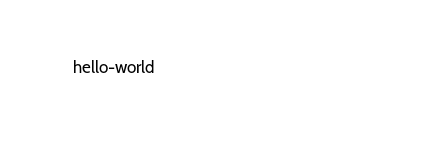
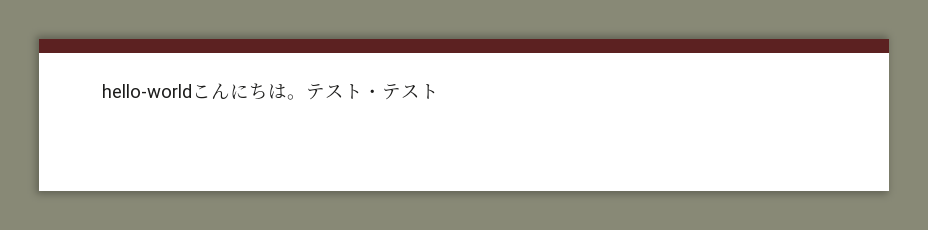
- hello-world
+ hello-worldこんにちは。テスト・テスト

